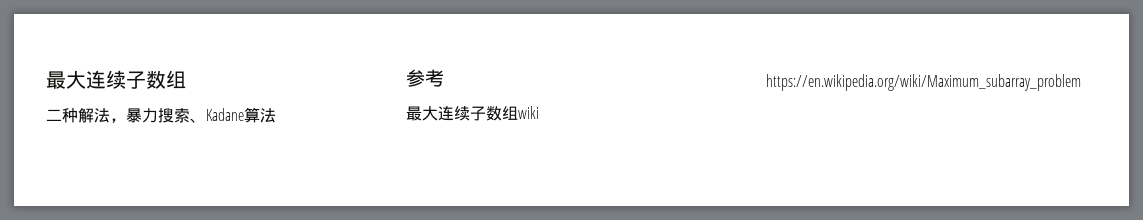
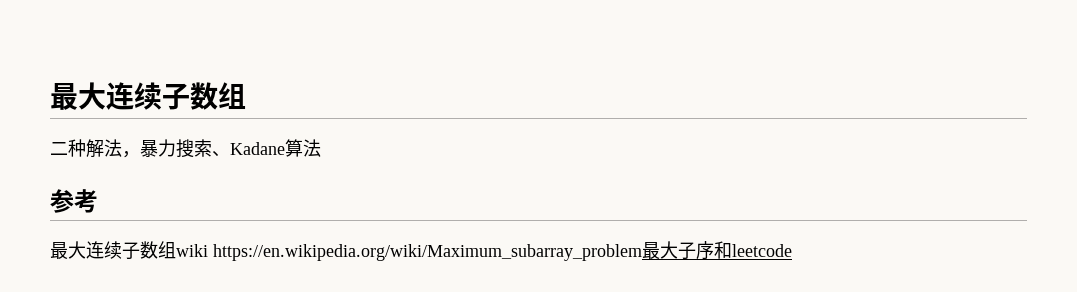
- 最大连续子数组wiki https://en.wikipedia.org/wiki/Maximum_subarray_problem
+ 最大连续子数组wiki https://en.wikipedia.org/wiki/Maximum_subarray_problem最大子序和leetcode

